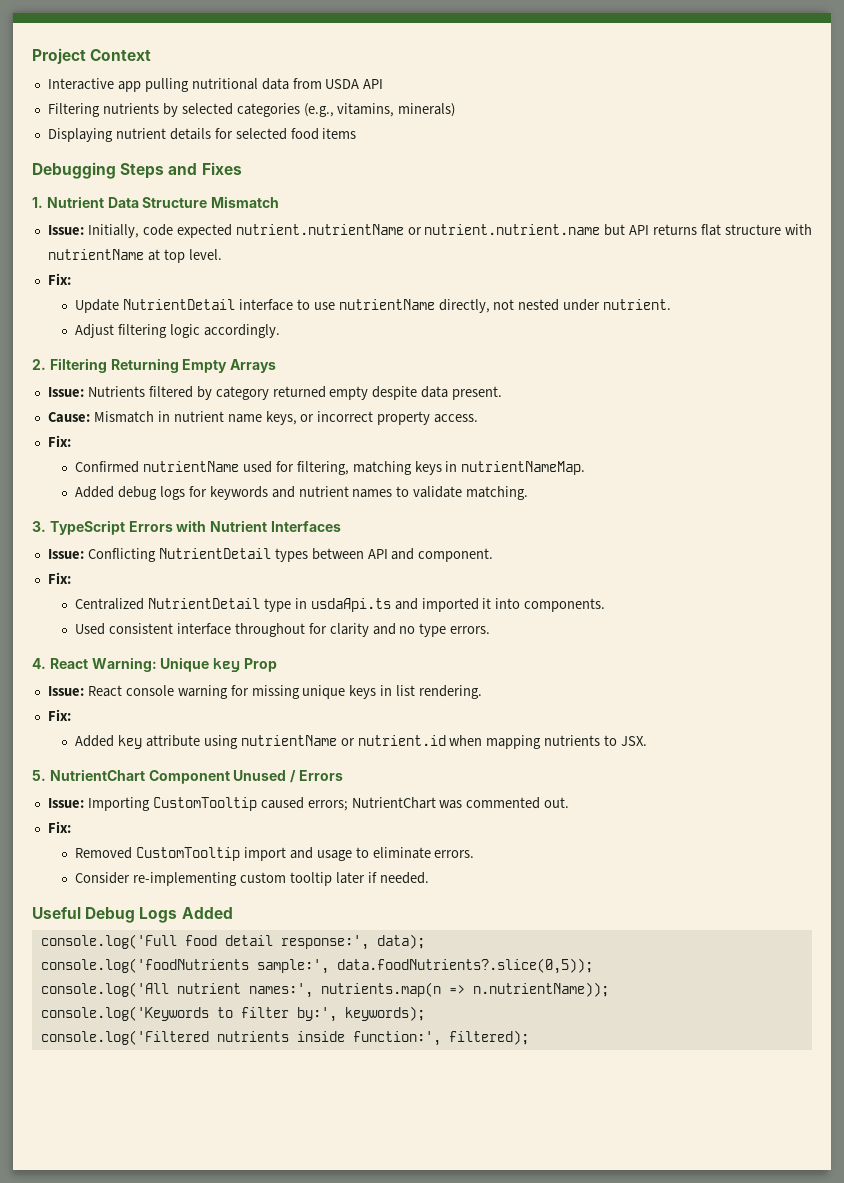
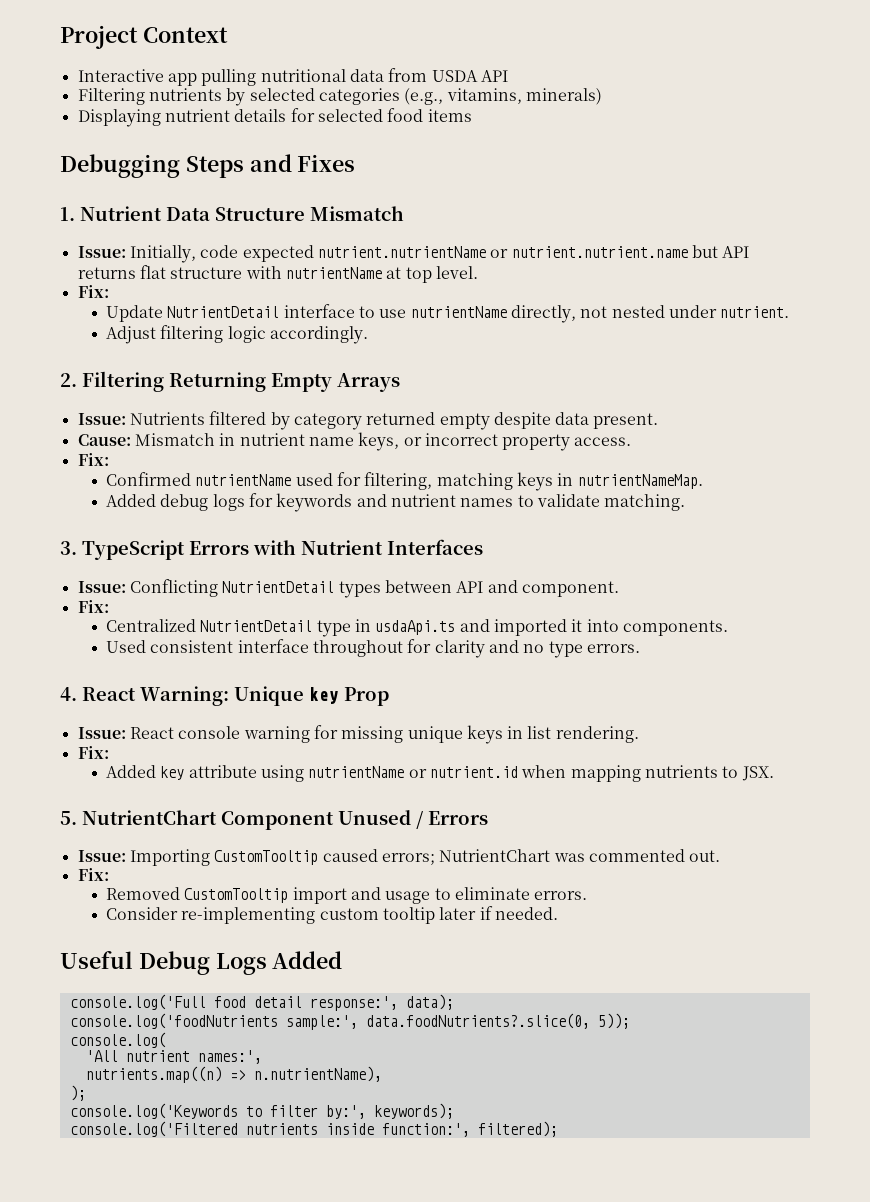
- console.log('foodNutrients sample:', data.foodNutrients?.slice(0,5));
- console.log('All nutrient names:', nutrients.map(n => n.nutrientName));
+ console.log('foodNutrients sample:', data.foodNutrients?.slice(0, 5));
+ console.log(
+ 'All nutrient names:',
+ nutrients.map((n) => n.nutrientName),
+ );

